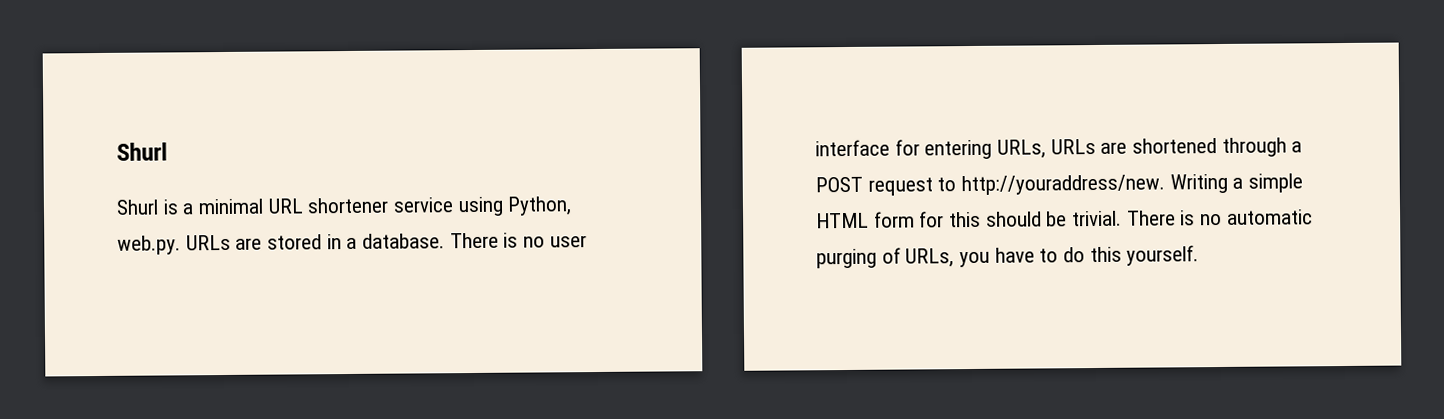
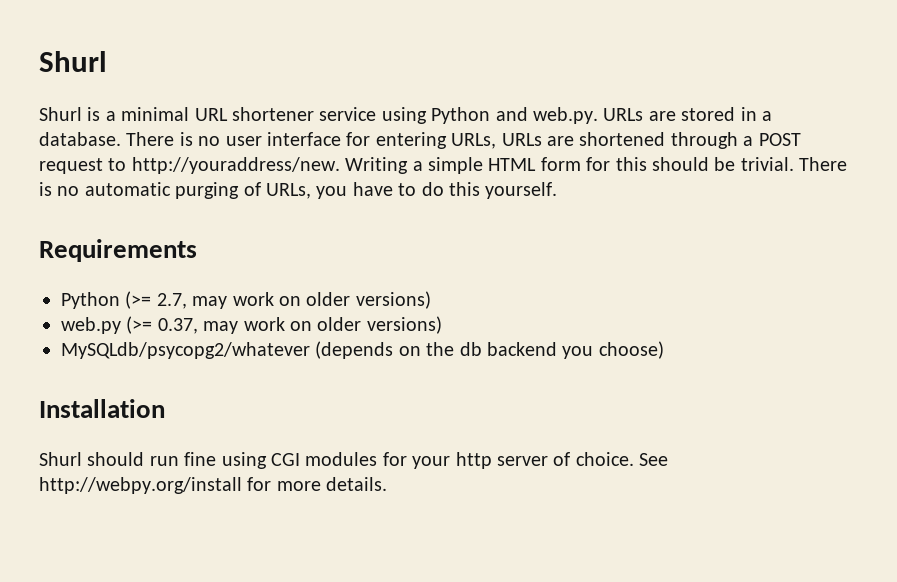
- Shurl is a minimal URL shortener service using Python, web.py. URLs are stored in a database.
+ Shurl is a minimal URL shortener service using Python and web.py. URLs are stored in a database.
+ Requirements
+ Python (>= 2.7, may work on older versions)
+ web.py (>= 0.37, may work on older versions)
+ MySQLdb/psycopg2/whatever (depends on the db backend you choose)
+ Installation
+ Shurl should run fine using CGI modules for your http server of choice. See http://webpy.org/install for more details.

